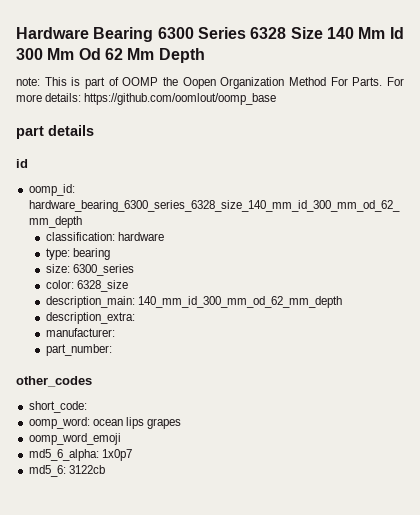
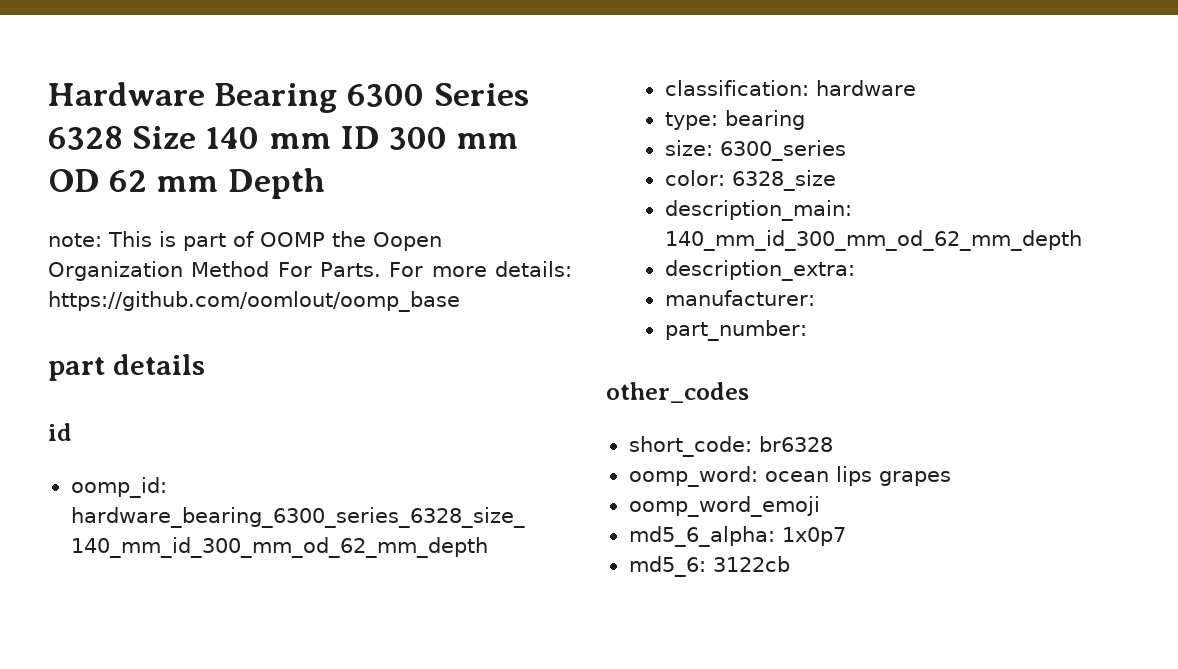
- Hardware Bearing 6300 Series 6328 Size 140 Mm Id 300 Mm Od 62 Mm Depth
+ Hardware Bearing 6300 Series 6328 Size 140 mm ID 300 mm OD 62 mm Depth
- short_code:
+ short_code: br6328

